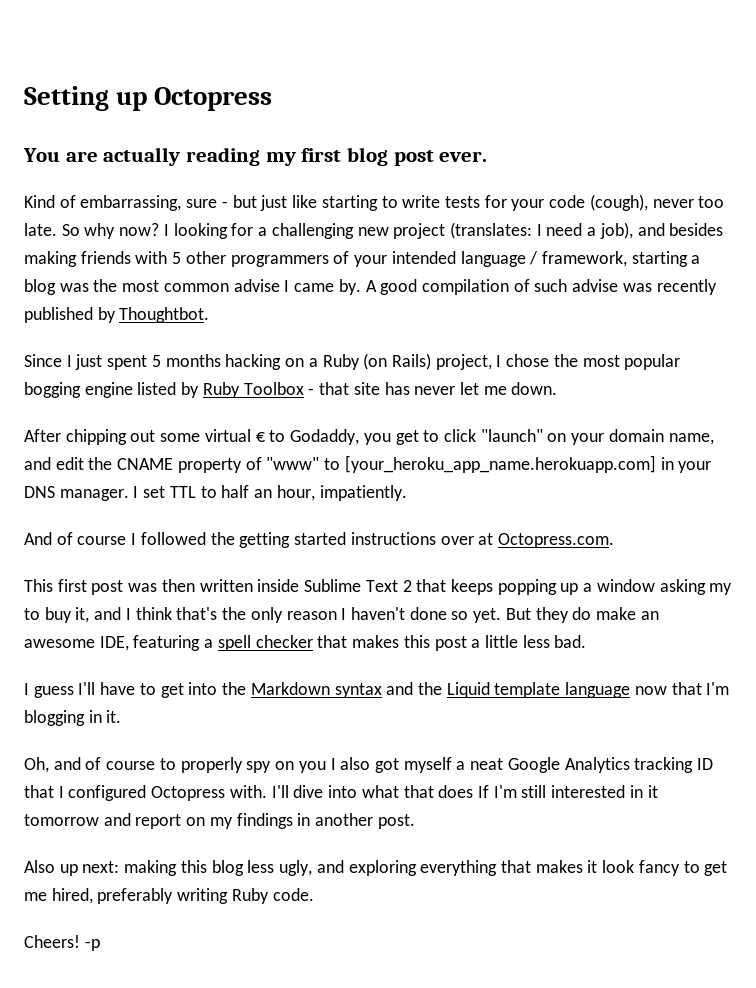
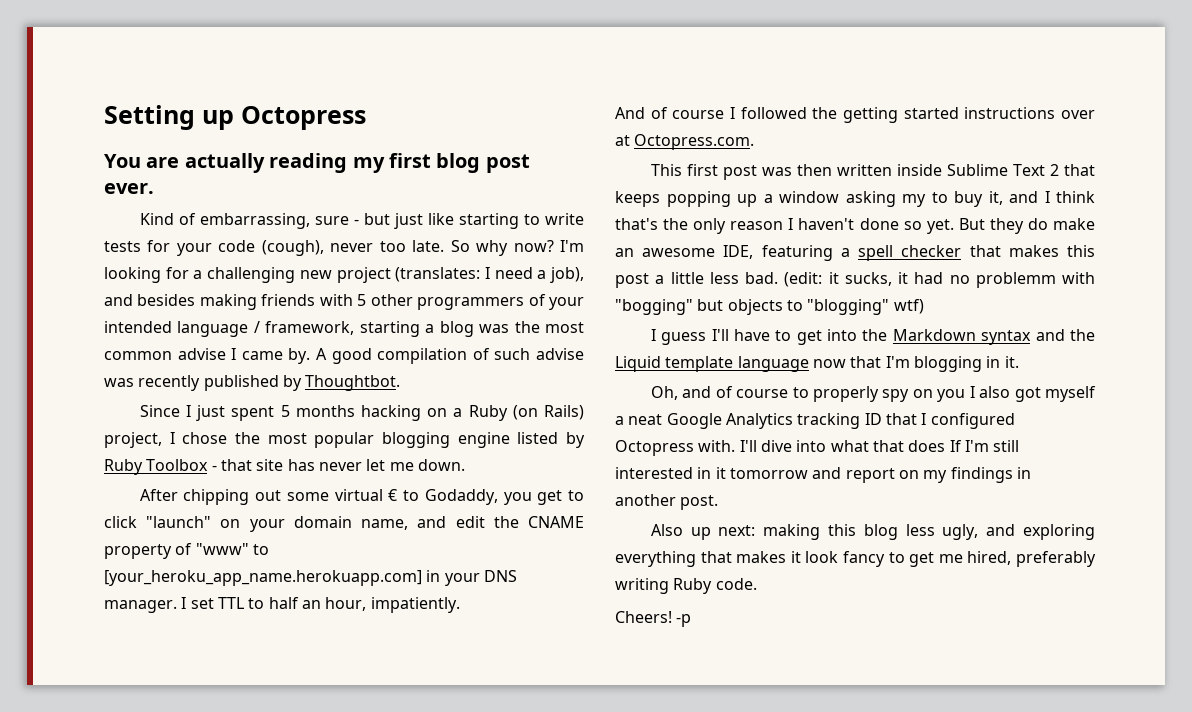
- I looking for a challenging new project (translates: I need a job), and besides making friends with 5 other programmers of your intended language / framework, starting a blog was the most common advise I came by.
+ I'm looking for a challenging new project (translates: I need a job), and besides making friends with 5 other programmers of your intended language / framework, starting a blog was the most common advise I came by.
- Since I just spent 5 months hacking on a Ruby (on Rails) project, I chose the most popular bogging engine listed by Ruby Toolbox - that site has never let me down.
+ Since I just spent 5 months hacking on a Ruby (on Rails) project, I chose the most popular blogging engine listed by Ruby Toolbox - that site has never let me down.
+ (edit: it sucks, it had no problemm with "bogging" but objects to "blogging" wtf)

